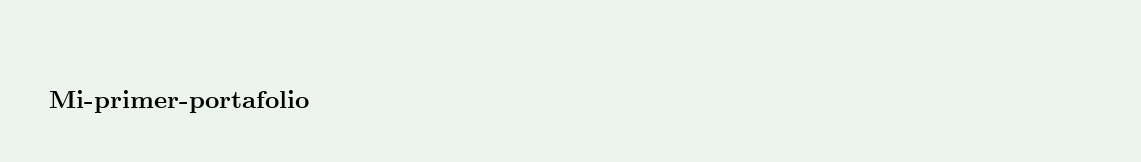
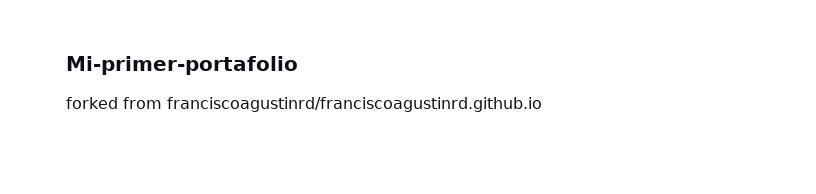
+ forked from franciscoagustinrd/franciscoagustinrd.github.io

